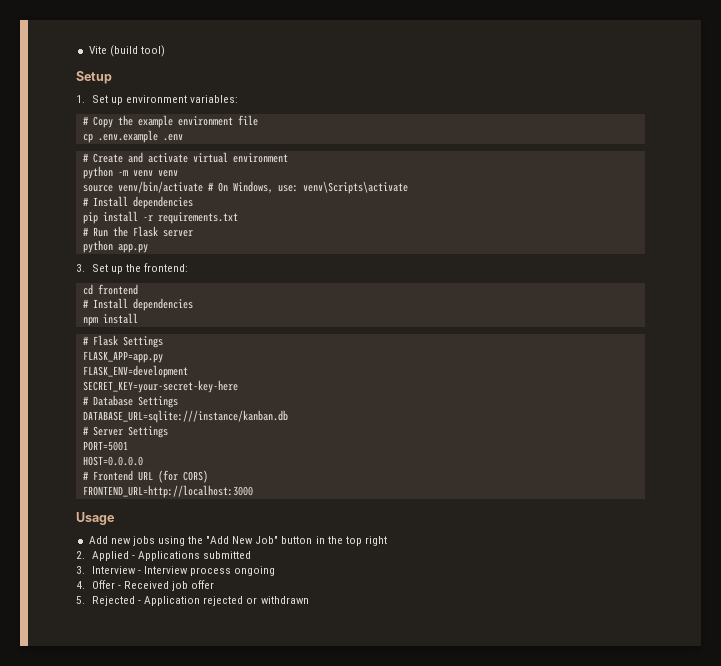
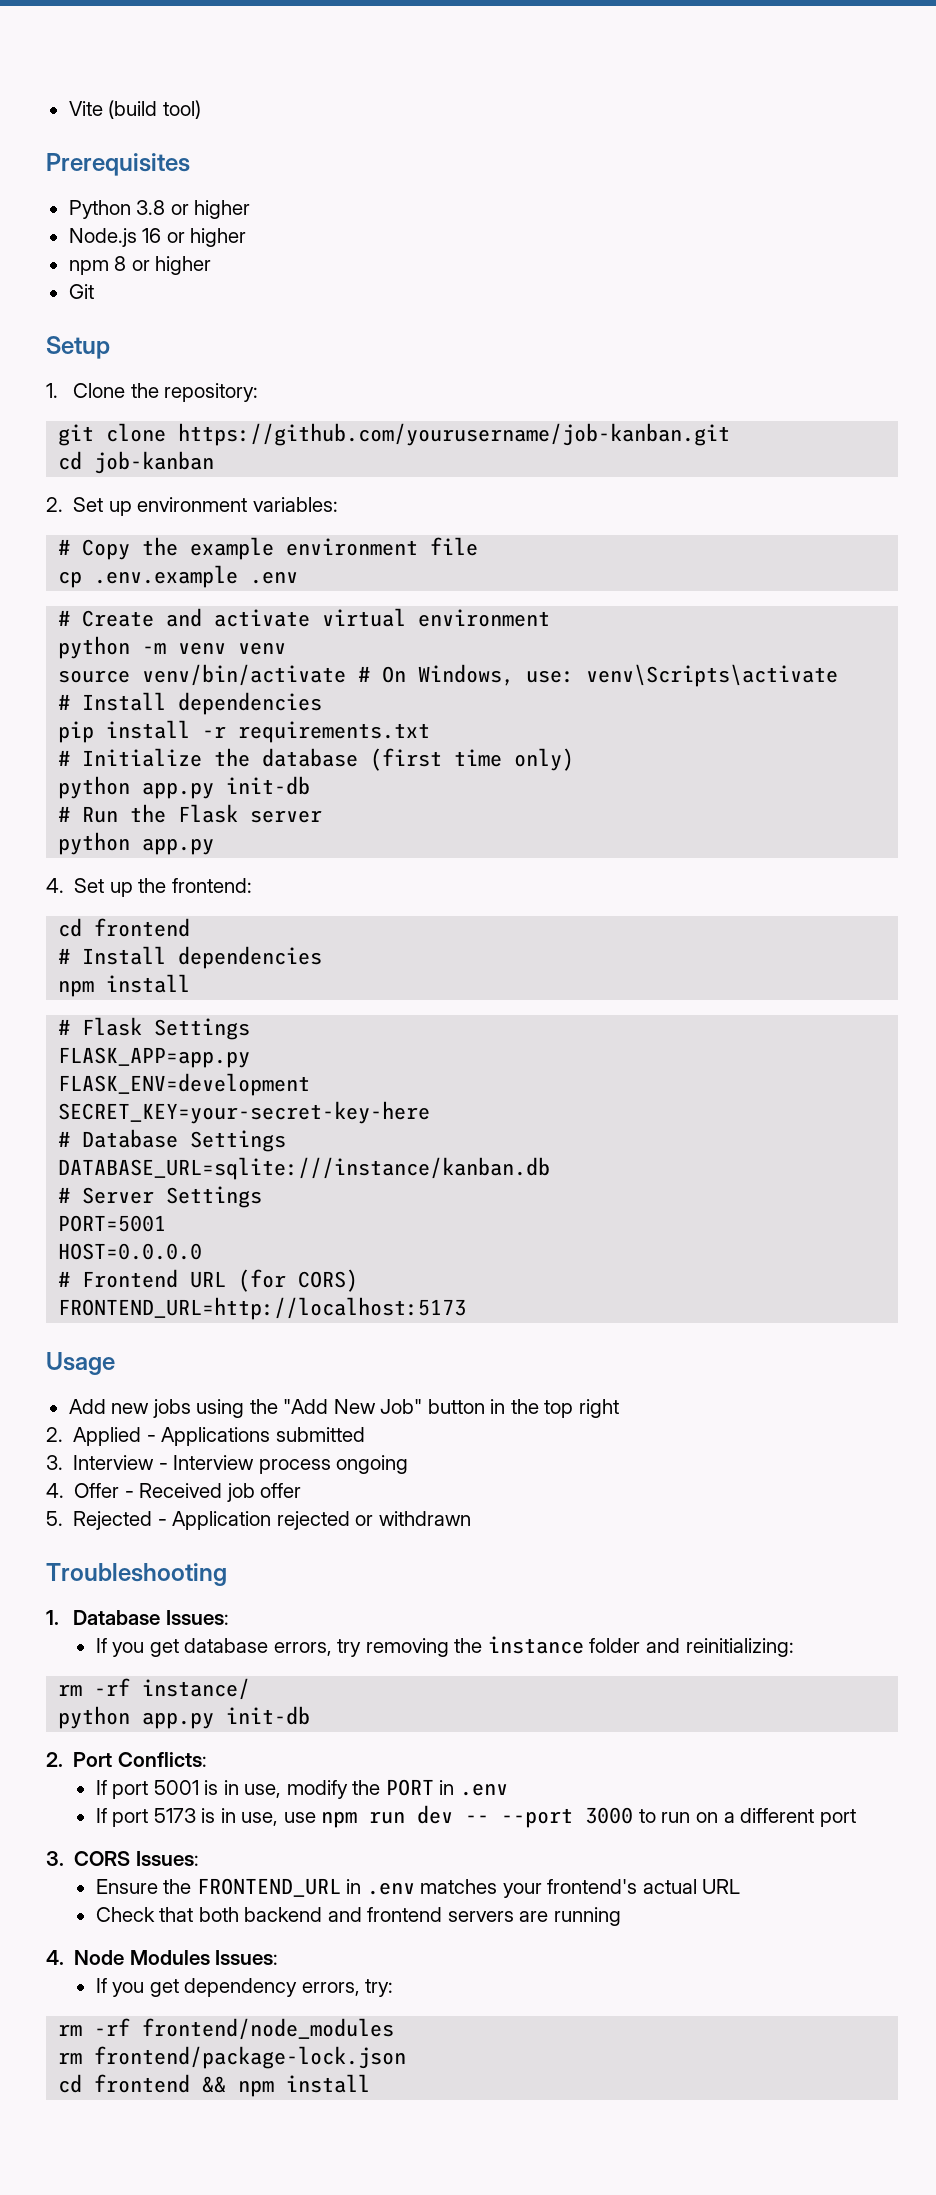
+ Prerequisites
+ Python 3.8 or higher
+ Node.js 16 or higher
+ npm 8 or higher
+ Git
  Setup
- 1. Set up environment variables:
+ 1. Clone the repository:
+ git clone https://github.com/yourusername/job-kanban.git
+ cd job-kanban
+ 2. Set up environment variables:
+ # Initialize the database (first time only)
+ python app.py init-db
- 3. Set up the frontend:
+ 4. Set up the frontend:
- FRONTEND_URL=http://localhost:3000
+ FRONTEND_URL=http://localhost:5173
+ Troubleshooting
+ 1. Database Issues:
+ If you get database errors, try removing the instance folder and reinitializing:
+ rm -rf instance/
+ python app.py init-db
+ 2. Port Conflicts:
+ If port 5001 is in use, modify the PORT in .env
+ If port 5173 is in use, use npm run dev -- --port 3000 to run on a different port
+ 3. CORS Issues:
+ Ensure the FRONTEND_URL in .env matches your frontend's actual URL
+ Check that both backend and frontend servers are running
+ 4. Node Modules Issues:
+ If you get dependency errors, try:
+ rm -rf frontend/node_modules
+ rm frontend/package-lock.json
+ cd frontend && npm install

